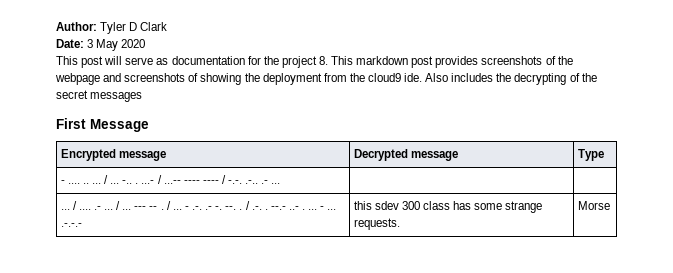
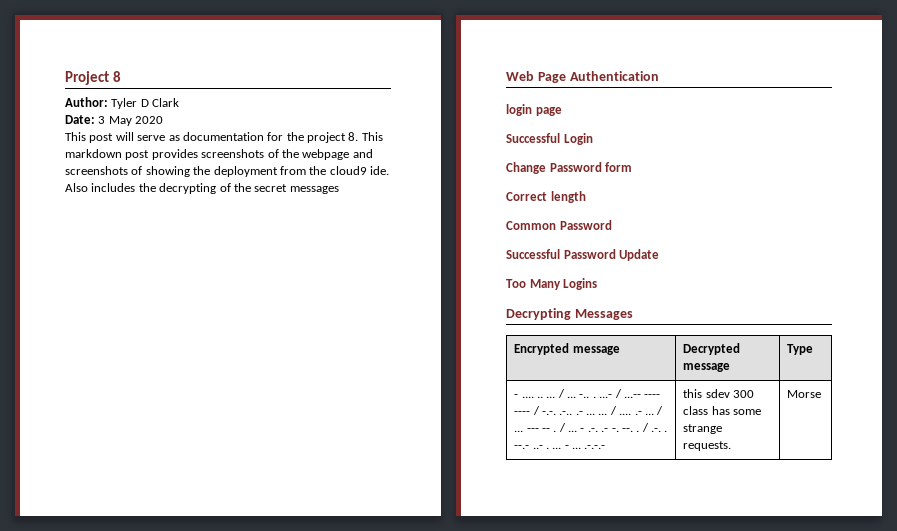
+ Project 8
- First Message
+ Web Page Authentication
+ login page
+ Successful Login
+ Change Password form
+ Correct length
+ Common Password
+ Successful Password Update
+ Too Many Logins
+ Decrypting Messages
- -.. . ...- / ...-- ---- ---- / -.-. .-.. .- ... | |
- ... / .... .- ... / ... --- -- . / ... - .-. .- -. --. . / .-. . --.- ..- . ... - ... .-.-.- | this sdev 300 class has some strange requests. | Morse
+ -.. . ...- / ...-- ---- ---- / -.-. .-.. .- ... ... / .... .- ... / ... --- -- . / ... - .-. .- -. --. . / .-. . --.- ..- . ... - ... .-.-.- | this sdev 300 class has some strange requests. | Morse

